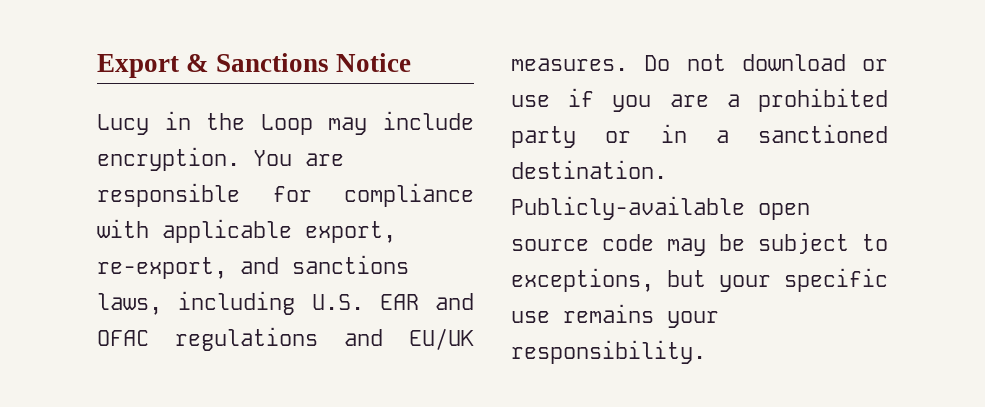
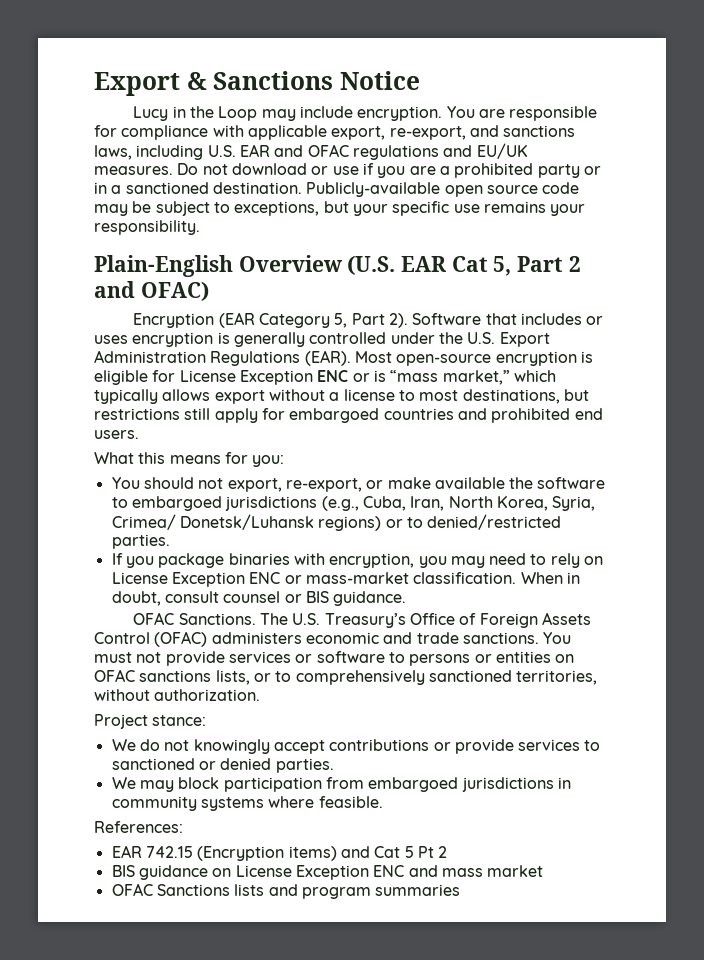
+ Plain-English Overview (U.S. EAR Cat 5, Part 2 and OFAC)
+ Encryption (EAR Category 5, Part 2). Software that includes or uses encryption is generally controlled under the U.S. Export Administration Regulations (EAR). Most open-source encryption is eligible for License Exception ENC or is “mass market,” which typically allows export without a license to most destinations, but restrictions still apply for embargoed countries and prohibited end users.
+ What this means for you:
+ You should not export, re-export, or make available the software to embargoed jurisdictions (e.g., Cuba, Iran, North Korea, Syria, Crimea/ Donetsk/Luhansk regions) or to denied/restricted parties.
+ If you package binaries with encryption, you may need to rely on License Exception ENC or mass-market classification. When in doubt, consult counsel or BIS guidance.
+ OFAC Sanctions. The U.S. Treasury’s Office of Foreign Assets Control (OFAC) administers economic and trade sanctions. You must not provide services or software to persons or entities on OFAC sanctions lists, or to comprehensively sanctioned territories, without authorization.
+ Project stance:
+ We do not knowingly accept contributions or provide services to sanctioned or denied parties.
+ We may block participation from embargoed jurisdictions in community systems where feasible.
+ References:
+ EAR 742.15 (Encryption items) and Cat 5 Pt 2
+ BIS guidance on License Exception ENC and mass market
+ OFAC Sanctions lists and program summaries

